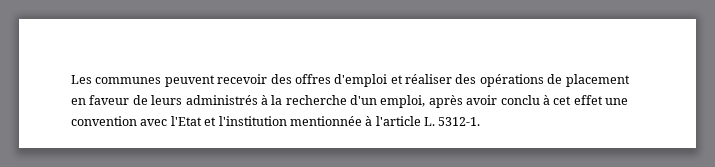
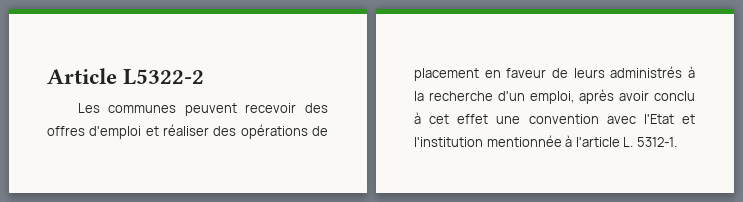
+ Article L5322-2

